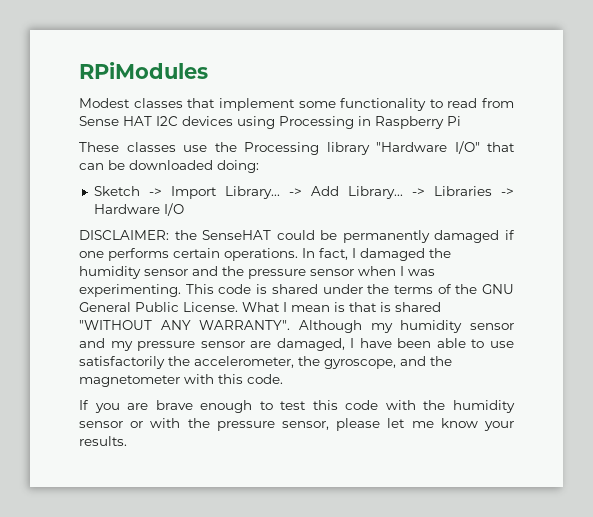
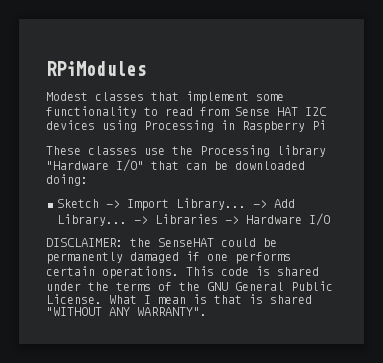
- In fact, I damaged the humidity sensor and the pressure sensor when I was experimenting.
- Although my humidity sensor and my pressure sensor are damaged, I have been able to use satisfactorily the accelerometer, the gyroscope, and the magnetometer with this code.
- If you are brave enough to test this code with the humidity sensor or with the pressure sensor, please let me know your results.

